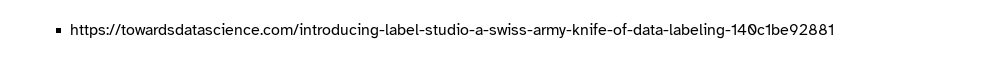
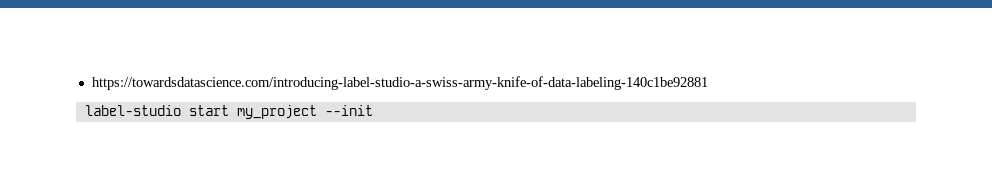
+ label-studio start my_project --init

